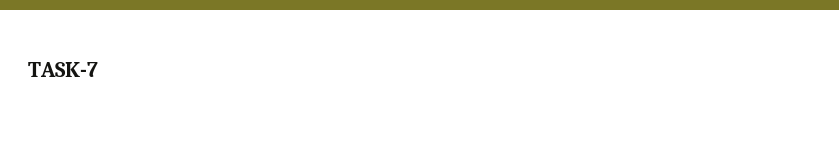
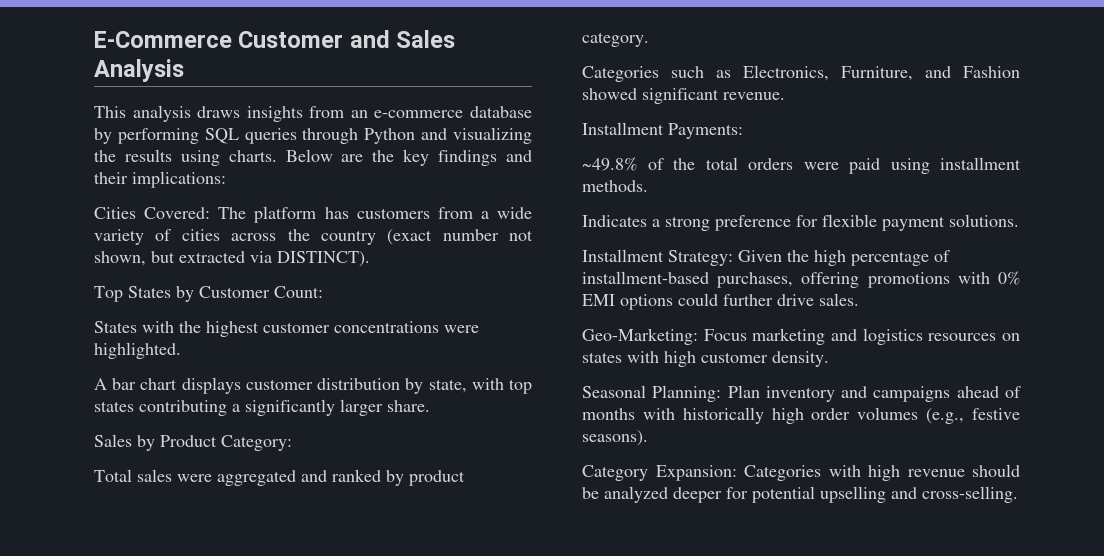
- TASK-7
+ E-Commerce Customer and Sales Analysis
+ This analysis draws insights from an e-commerce database by performing SQL queries through Python and visualizing the results using charts. Below are the key findings and their implications:
+ Cities Covered: The platform has customers from a wide variety of cities across the country (exact number not shown, but extracted via DISTINCT).
+ Top States by Customer Count:
+ States with the highest customer concentrations were highlighted.
+ A bar chart displays customer distribution by state, with top states contributing a significantly larger share.
+ Sales by Product Category:
+ Total sales were aggregated and ranked by product category.
+ Categories such as Electronics, Furniture, and Fashion showed significant revenue.
+ Installment Payments:
+ ~49.8% of the total orders were paid using installment methods.
+ Indicates a strong preference for flexible payment solutions.
+ Installment Strategy: Given the high percentage of installment-based purchases, offering promotions with 0% EMI options could further drive sales.
+ Geo-Marketing: Focus marketing and logistics resources on states with high customer density.
+ Seasonal Planning: Plan inventory and campaigns ahead of months with historically high order volumes (e.g., festive seasons).
+ Category Expansion: Categories with high revenue should be analyzed deeper for potential upselling and cross-selling.

